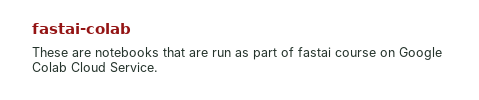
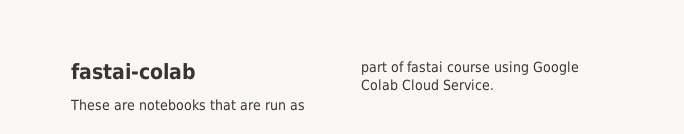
- These are notebooks that are run as part of fastai course on Google Colab Cloud Service.
+ These are notebooks that are run as part of fastai course using Google Colab Cloud Service.

